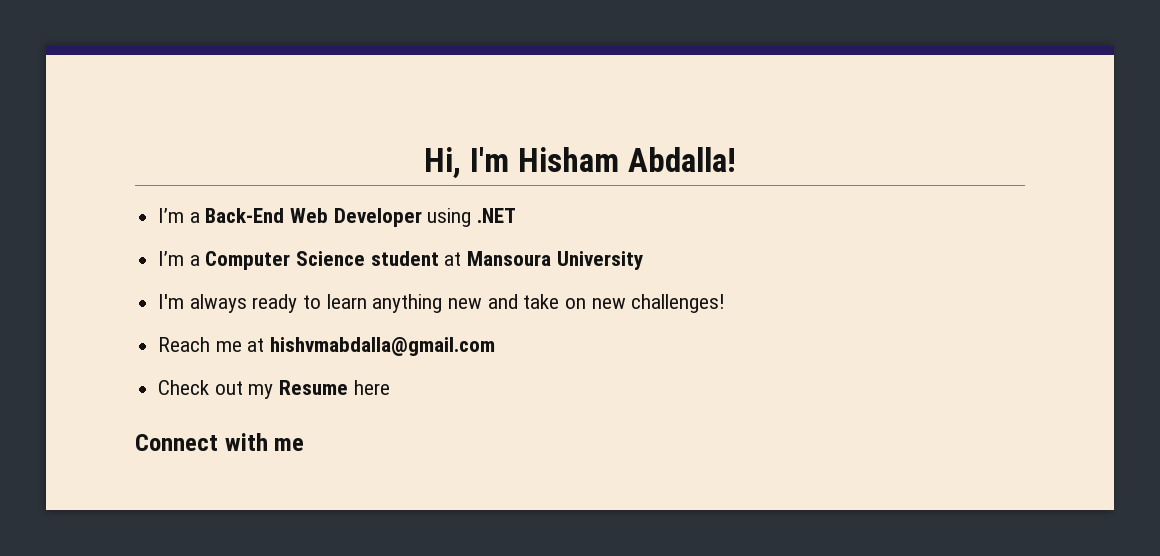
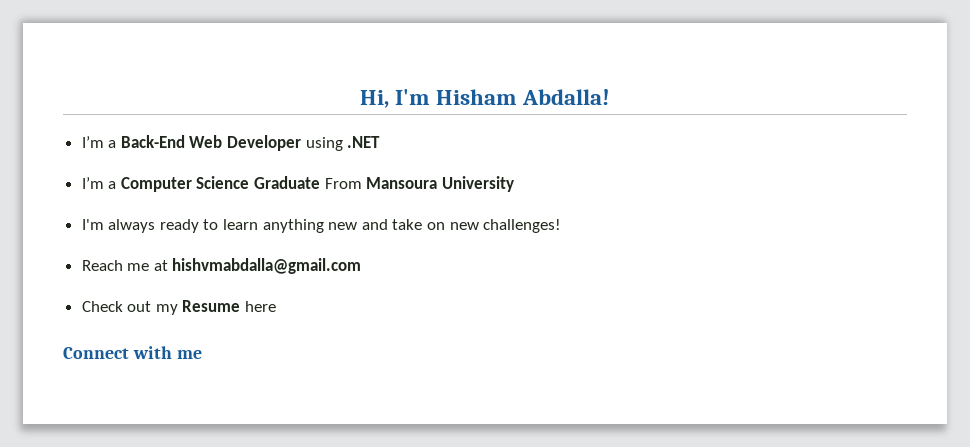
- I’m a Computer Science student at Mansoura University
+ I’m a Computer Science Graduate From Mansoura University

